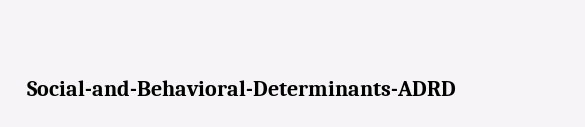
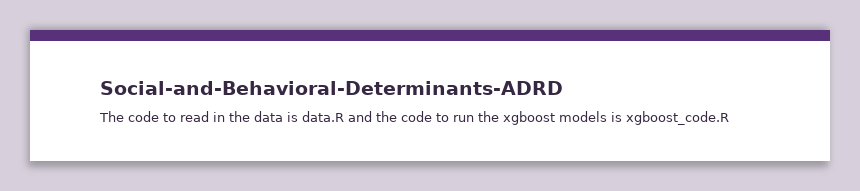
+ The code to read in the data is data.R and the code to run the xgboost models is xgboost_code.R

